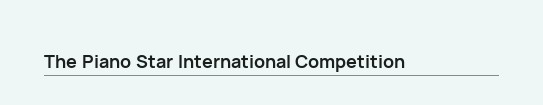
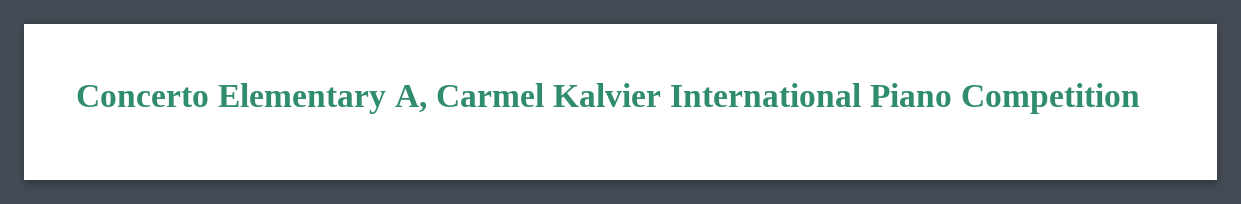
- The Piano Star International Competition
+ Concerto Elementary A, Carmel Kalvier International Piano Competition

